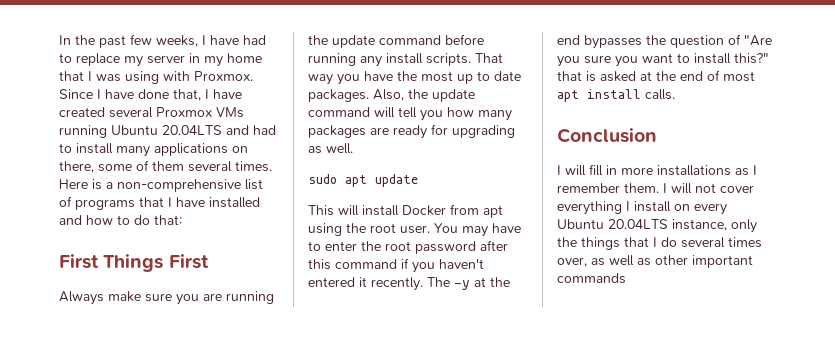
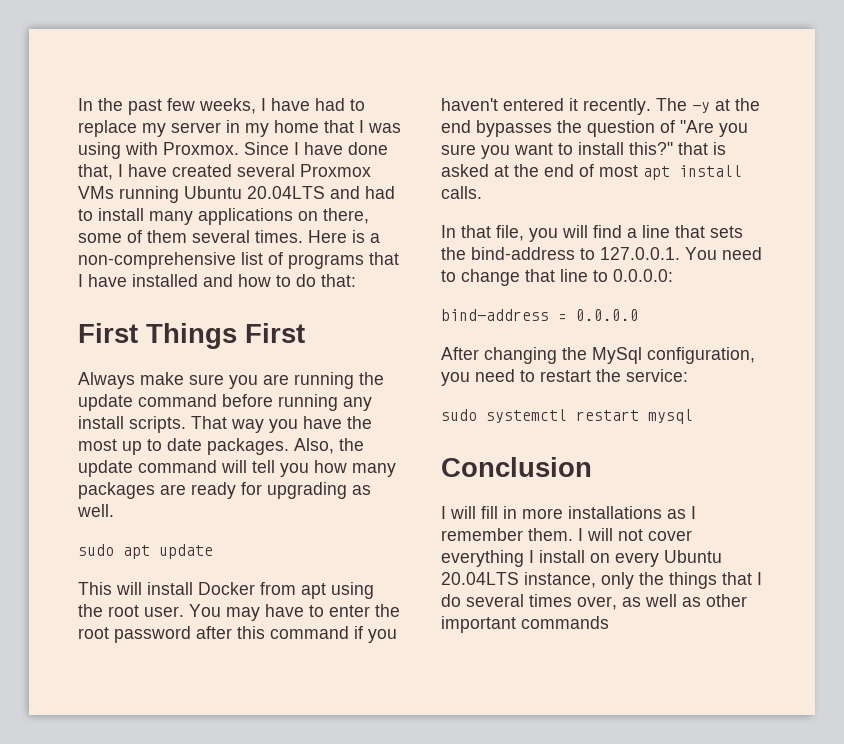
+ In that file, you will find a line that sets the bind-address to 127.0.0.1. You need to change that line to 0.0.0.0:
+ bind-address = 0.0.0.0
+ After changing the MySql configuration, you need to restart the service:
+ sudo systemctl restart mysql

